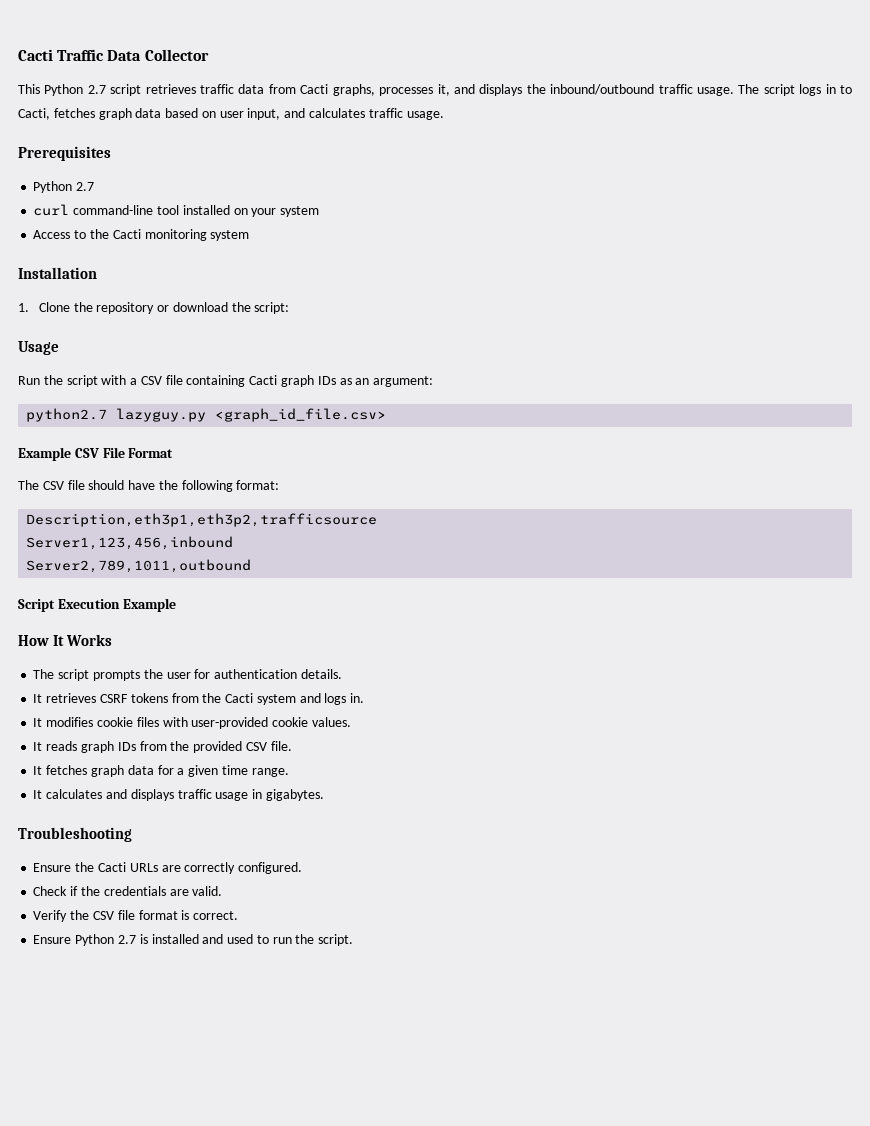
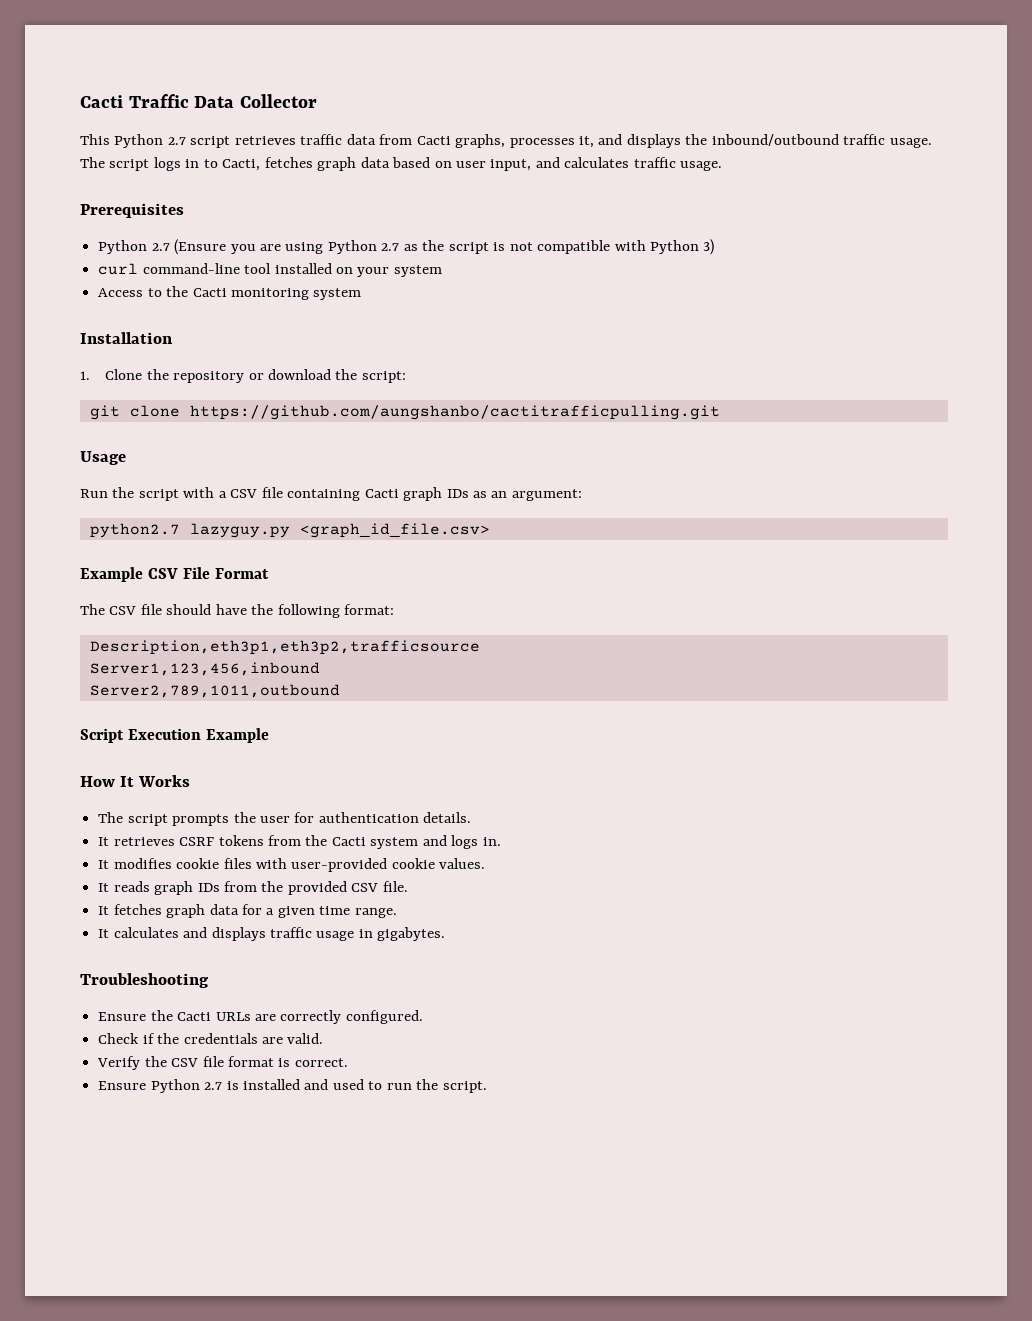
  Prerequisites
- Python 2.7
+ Python 2.7 (Ensure you are using Python 2.7 as the script is not compatible with Python 3)
+ git clone https://github.com/aungshanbo/cactitrafficpulling.git

